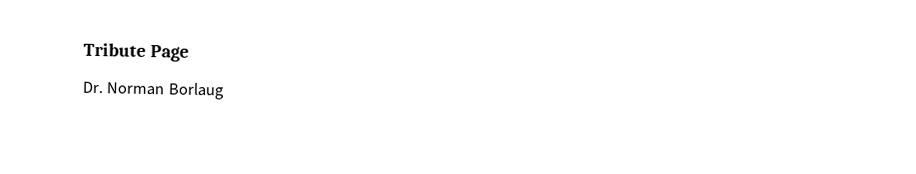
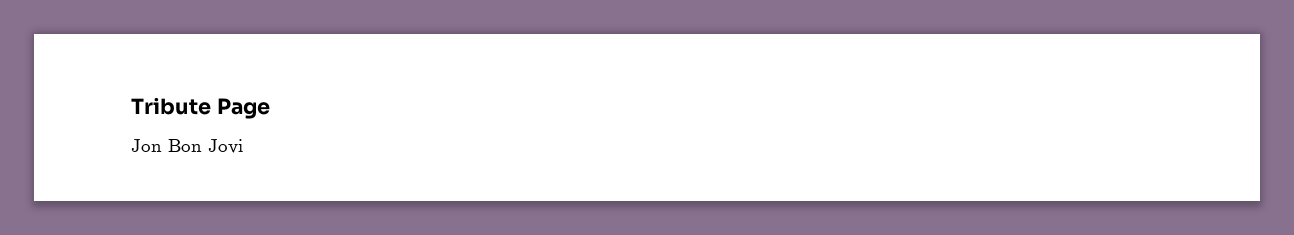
- Dr. Norman Borlaug
+ Jon Bon Jovi

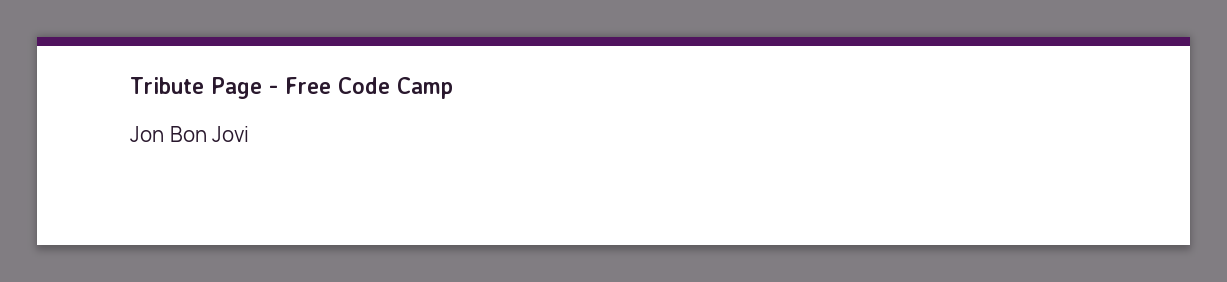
- Tribute Page
+ Tribute Page - Free Code Camp

